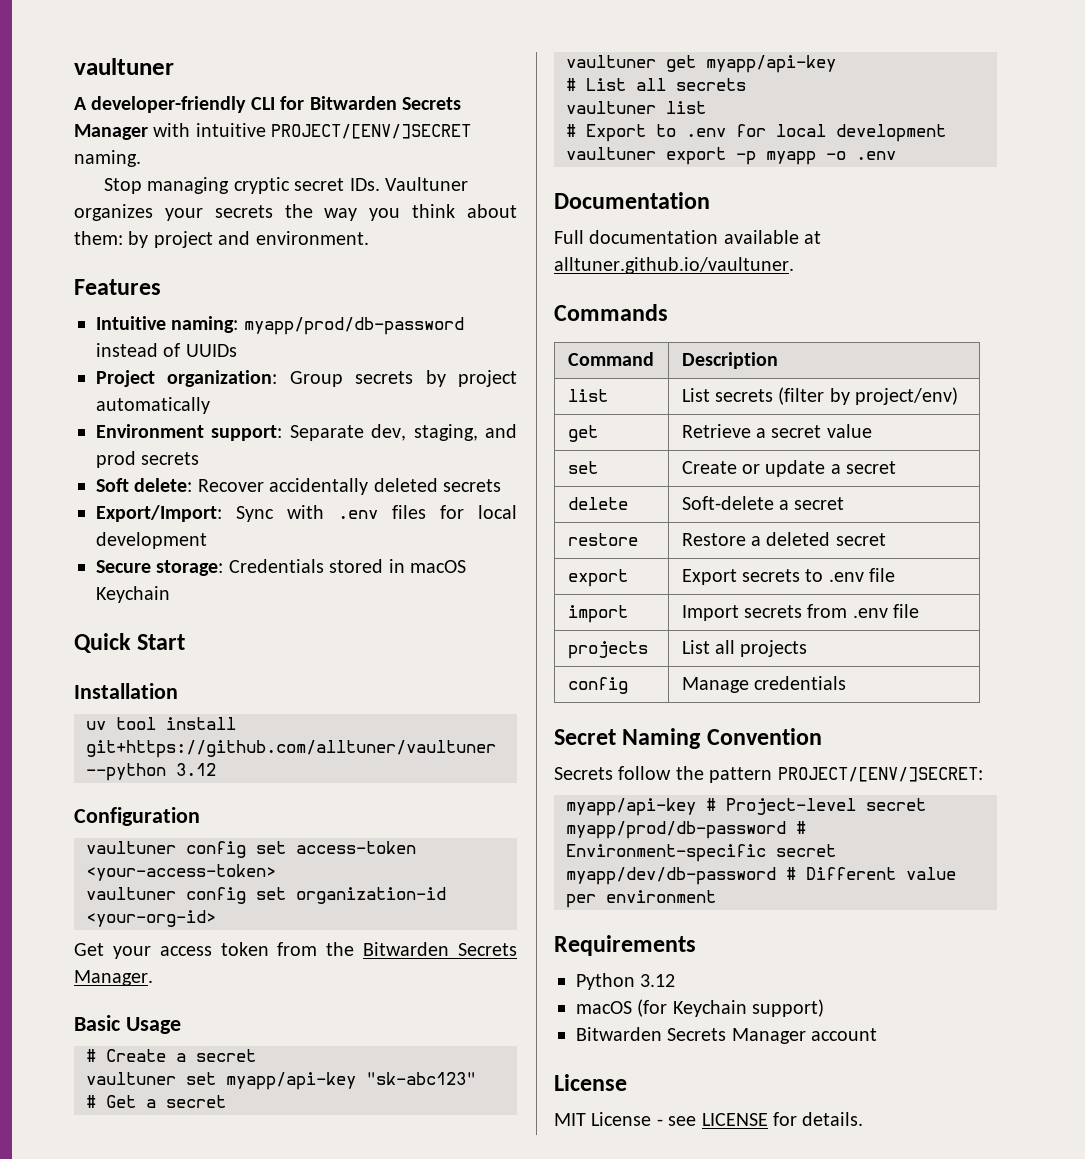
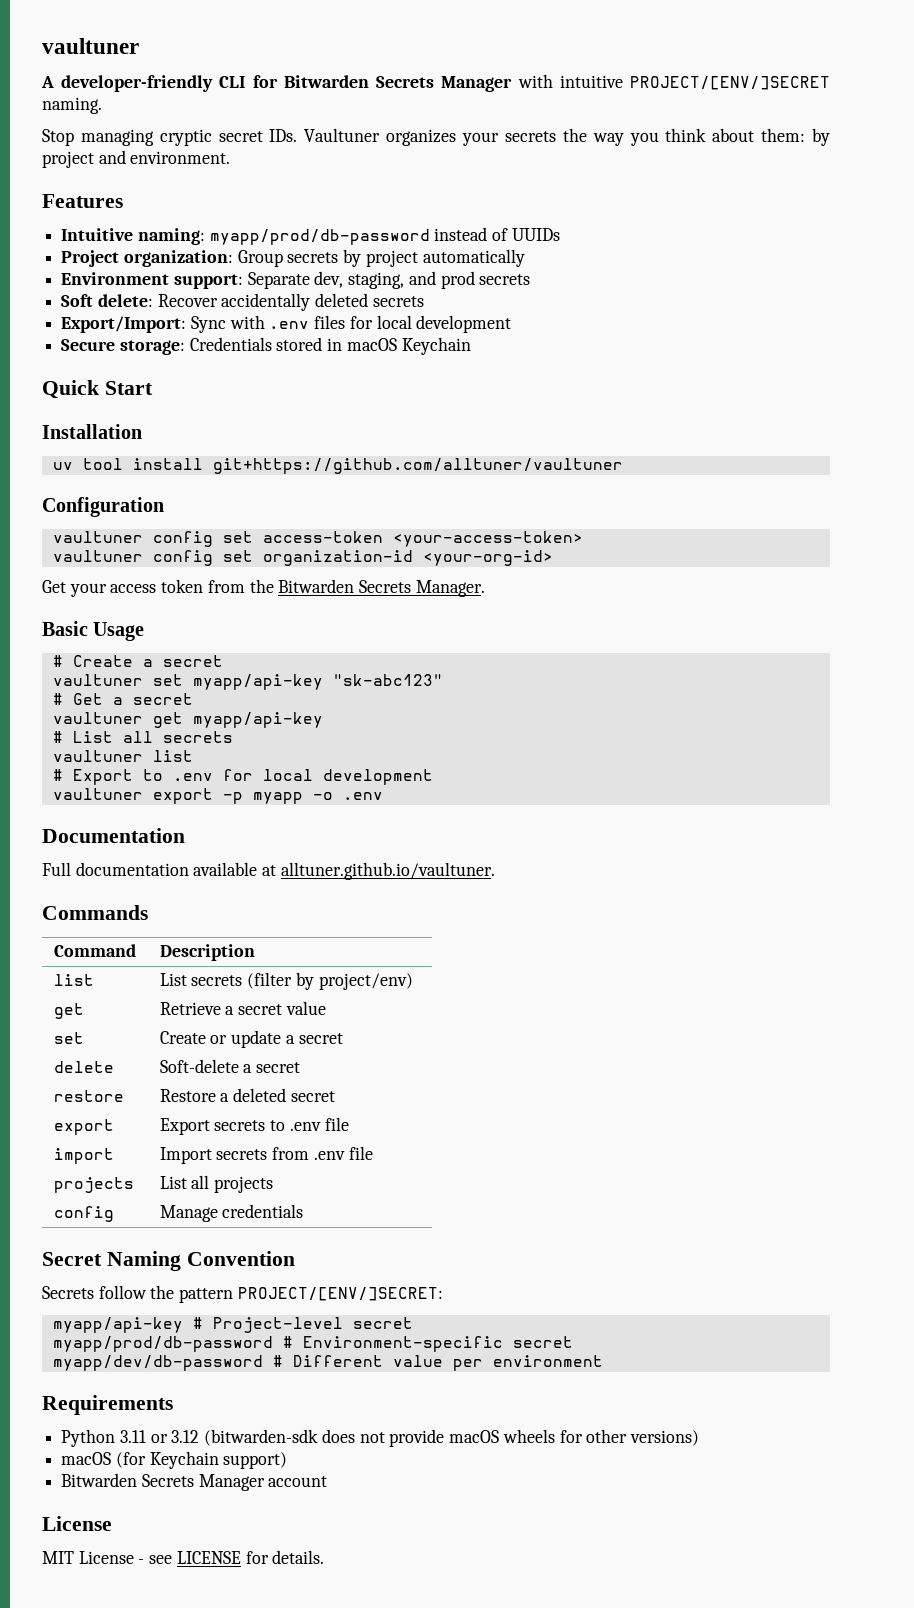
- uv tool install git+https://github.com/alltuner/vaultuner --python 3.12
+ uv tool install git+https://github.com/alltuner/vaultuner
- Python 3.12
+ Python 3.11 or 3.12 (bitwarden-sdk does not provide macOS wheels for other versions)

